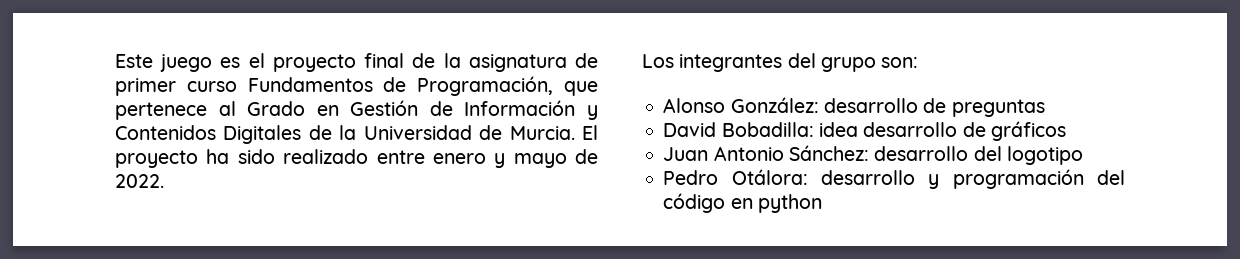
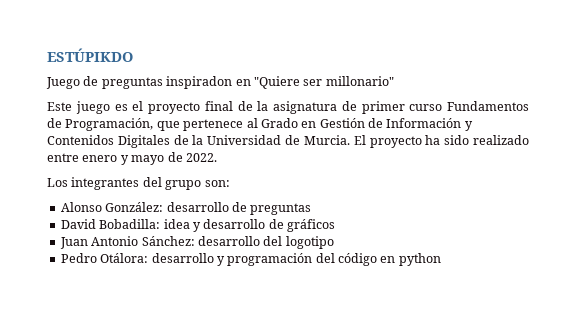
+ ESTÚPIKDO
+ Juego de preguntas inspiradon en "Quiere ser millonario"
- David Bobadilla: idea desarrollo de gráficos
+ David Bobadilla: idea y desarrollo de gráficos

